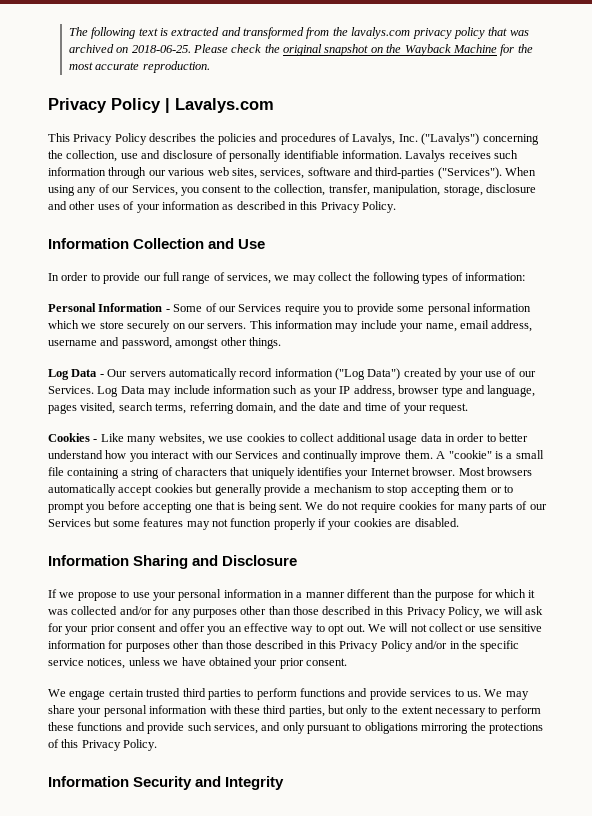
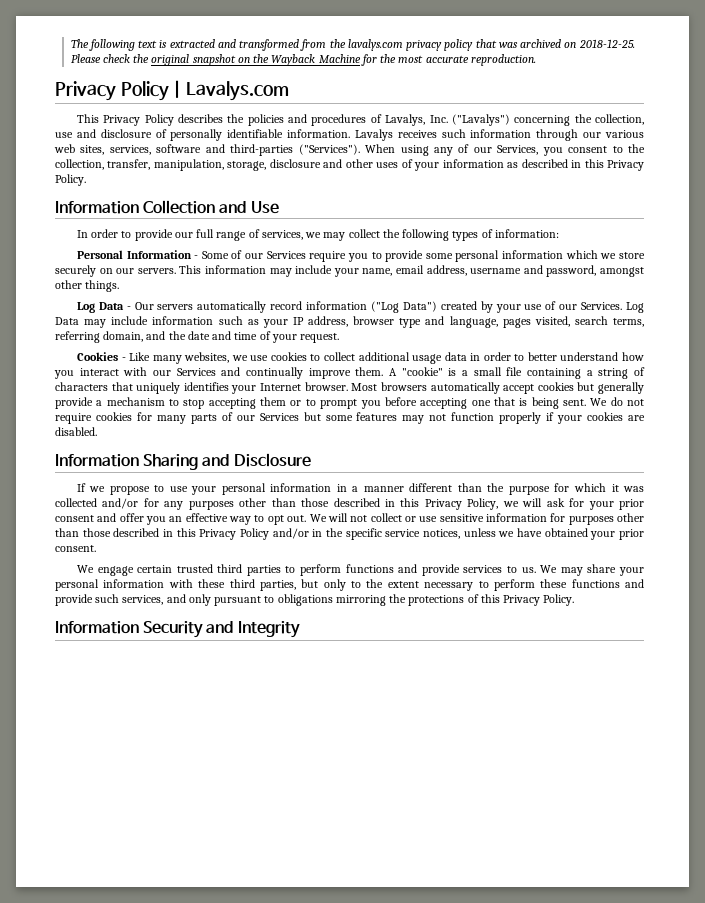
- The following text is extracted and transformed from the lavalys.com privacy policy that was archived on 2018-06-25.
+ The following text is extracted and transformed from the lavalys.com privacy policy that was archived on 2018-12-25.

